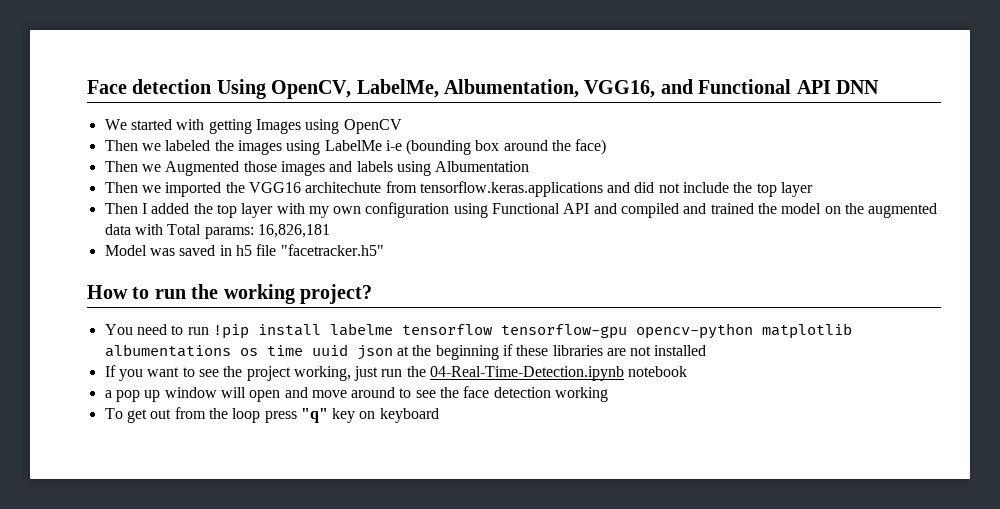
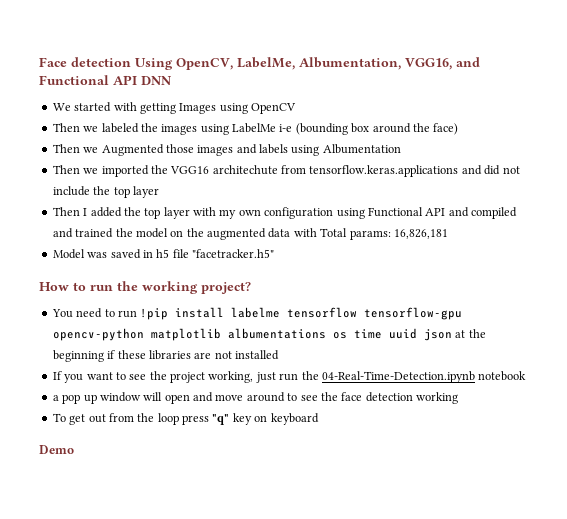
+ Demo

